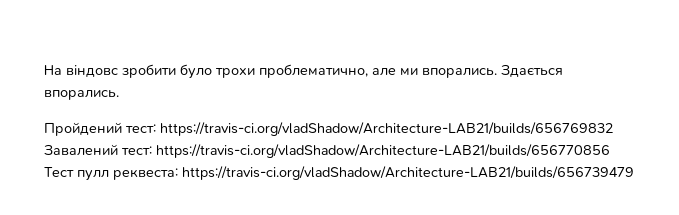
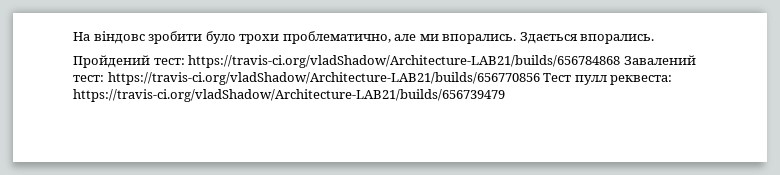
- Пройдений тест: https://travis-ci.org/vladShadow/Architecture-LAB21/builds/656769832 Завалений тест: https://travis-ci.org/vladShadow/Architecture-LAB21/builds/656770856 Тест пулл реквеста: https://travis-ci.org/vladShadow/Architecture-LAB21/builds/656739479
+ Пройдений тест: https://travis-ci.org/vladShadow/Architecture-LAB21/builds/656784868 Завалений тест: https://travis-ci.org/vladShadow/Architecture-LAB21/builds/656770856 Тест пулл реквеста: https://travis-ci.org/vladShadow/Architecture-LAB21/builds/656739479

